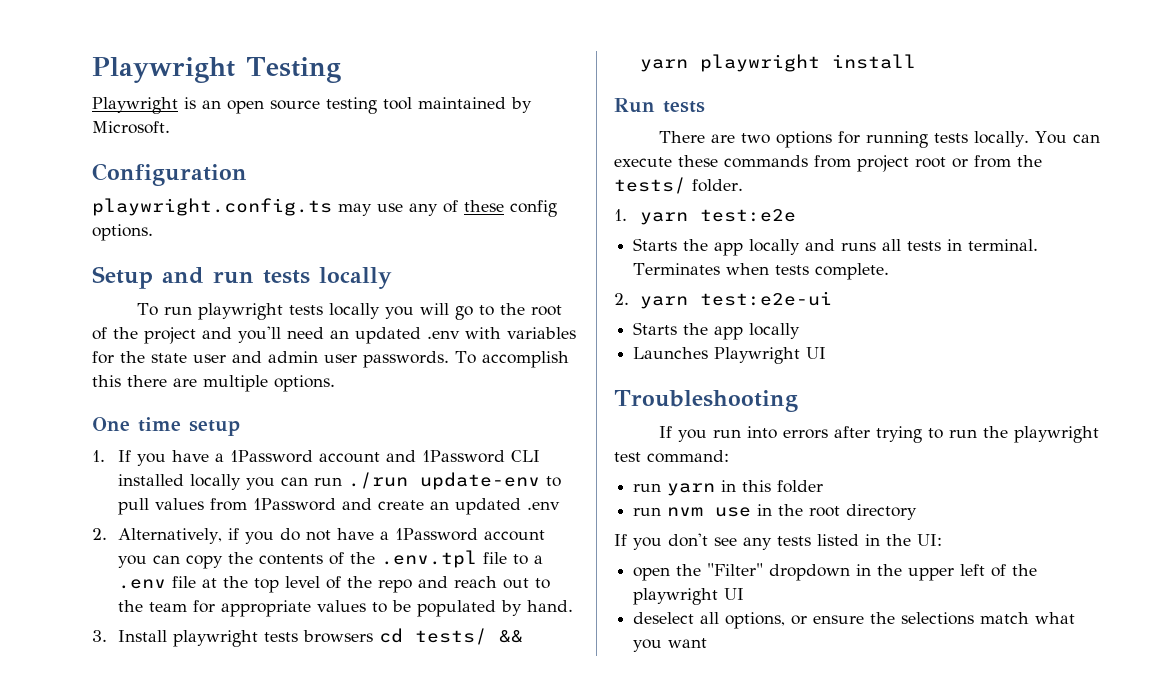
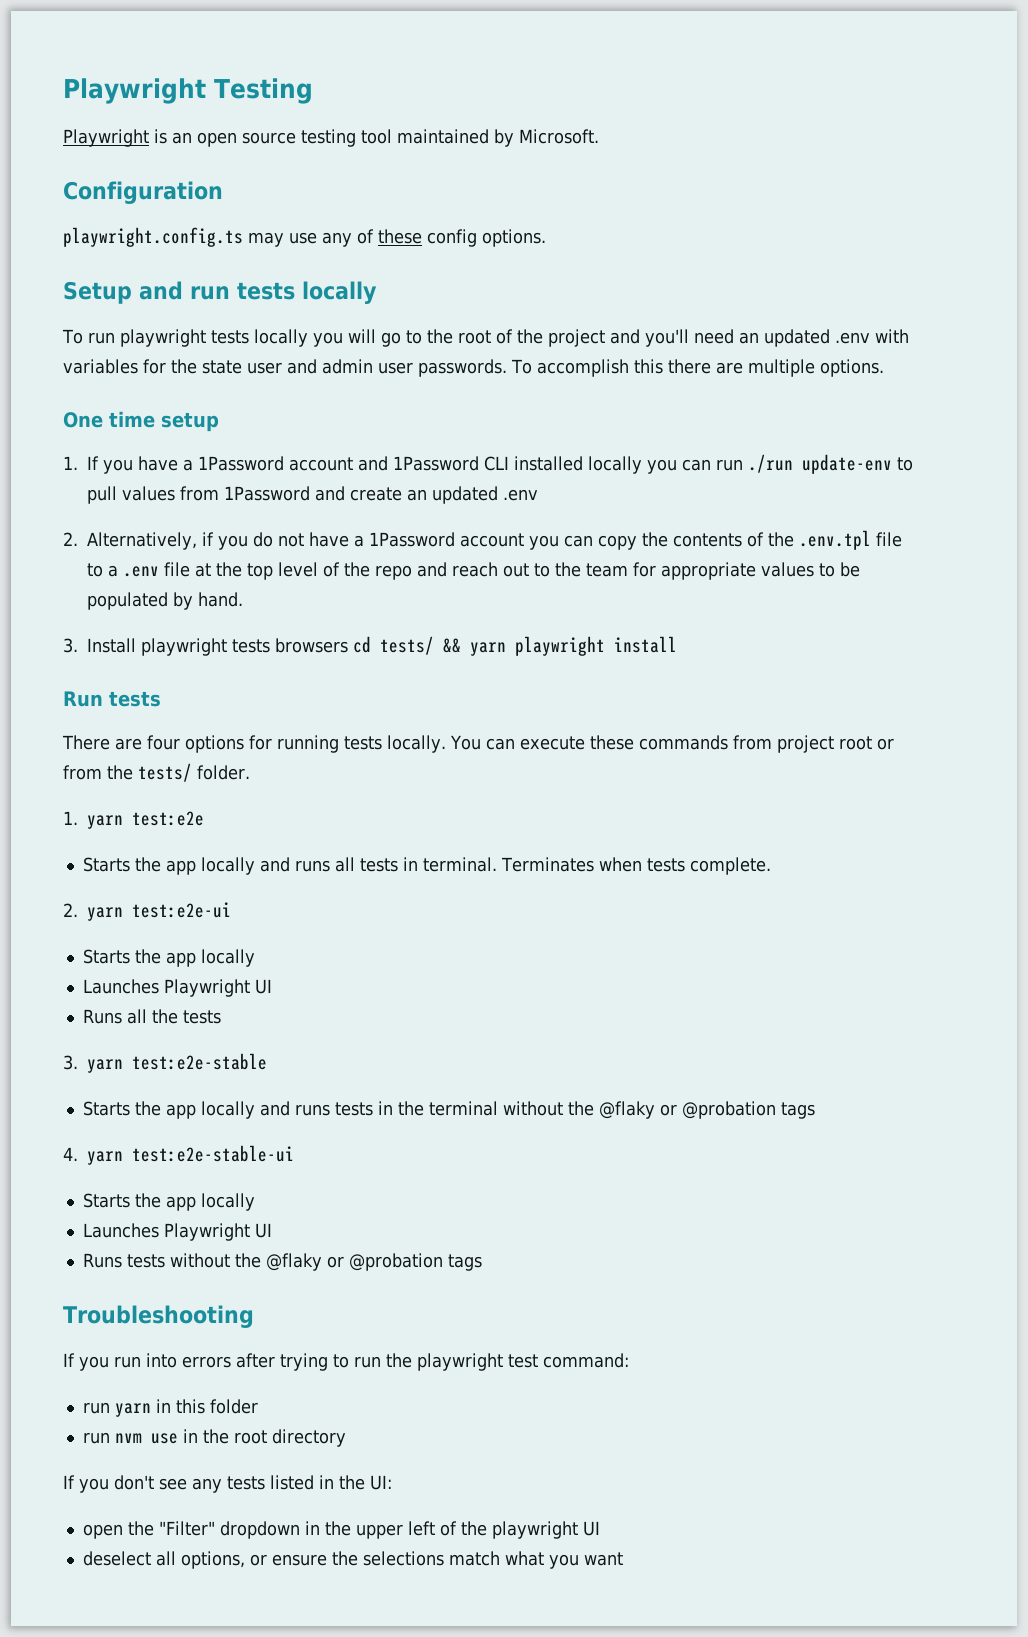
- There are two options for running tests locally.
+ There are four options for running tests locally.
+ Runs all the tests
+ 3. yarn test:e2e-stable
+ Starts the app locally and runs tests in the terminal without the @flaky or @probation tags
+ 4. yarn test:e2e-stable-ui
+ Starts the app locally
+ Launches Playwright UI
+ Runs tests without the @flaky or @probation tags

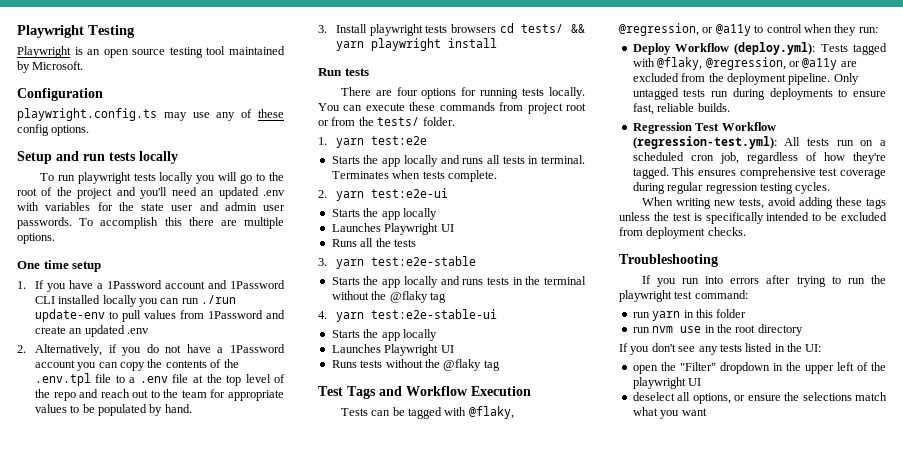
- Starts the app locally and runs tests in the terminal without the @flaky or @probation tags
+ Starts the app locally and runs tests in the terminal without the @flaky tag
- Runs tests without the @flaky or @probation tags
+ Runs tests without the @flaky tag
+ Test Tags and Workflow Execution
+ Tests can be tagged with @flaky, @regression, or @a11y to control when they run:
+ Deploy Workflow (deploy.yml): Tests tagged with @flaky, @regression, or @a11y are excluded from the deployment pipeline. Only untagged tests run during deployments to ensure fast, reliable builds.
+ Regression Test Workflow (regression-test.yml): All tests run on a scheduled cron job, regardless of how they're tagged. This ensures comprehensive test coverage during regular regression testing cycles.
+ When writing new tests, avoid adding these tags unless the test is specifically intended to be excluded from deployment checks.

